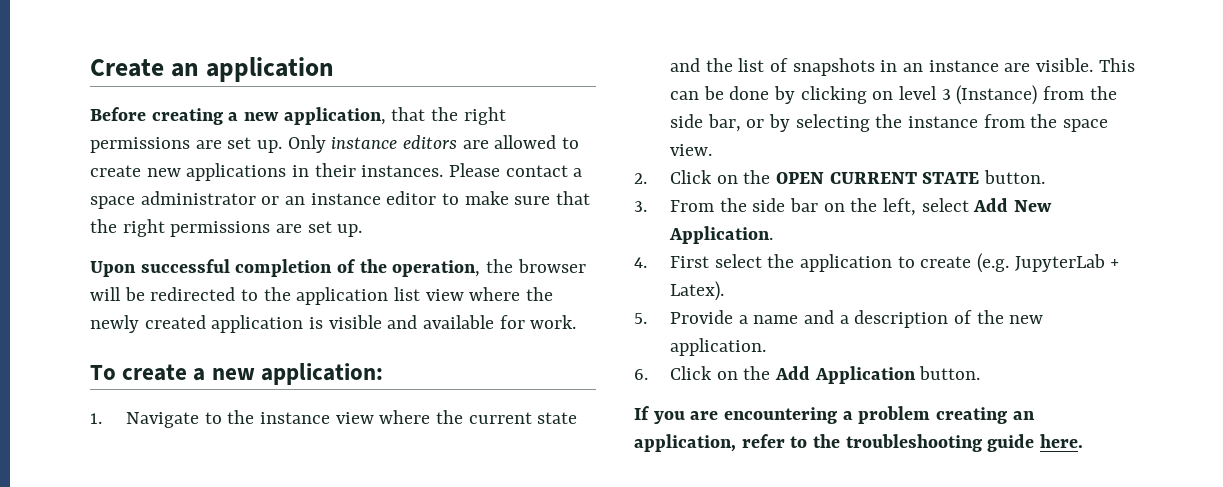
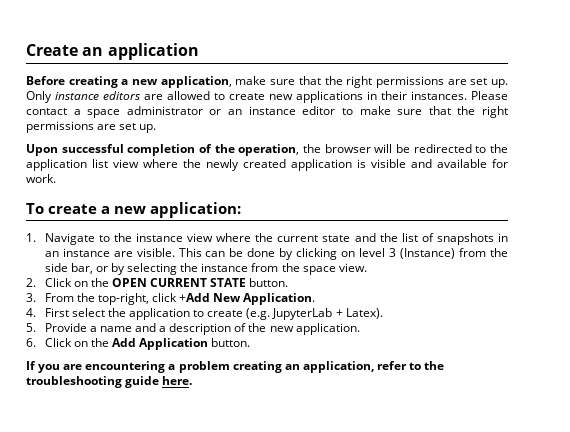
- Before creating a new application, that the right permissions are set up.
+ Before creating a new application, make sure that the right permissions are set up.
- 3. From the side bar on the left, select Add New Application.
+ 3. From the top-right, click +Add New Application.

